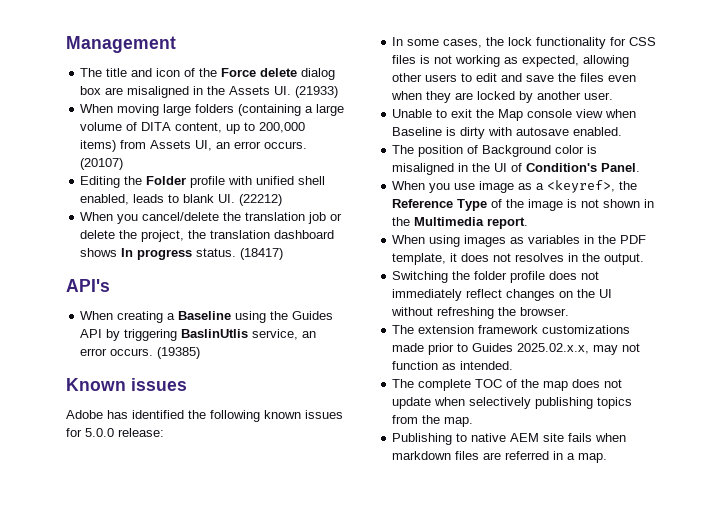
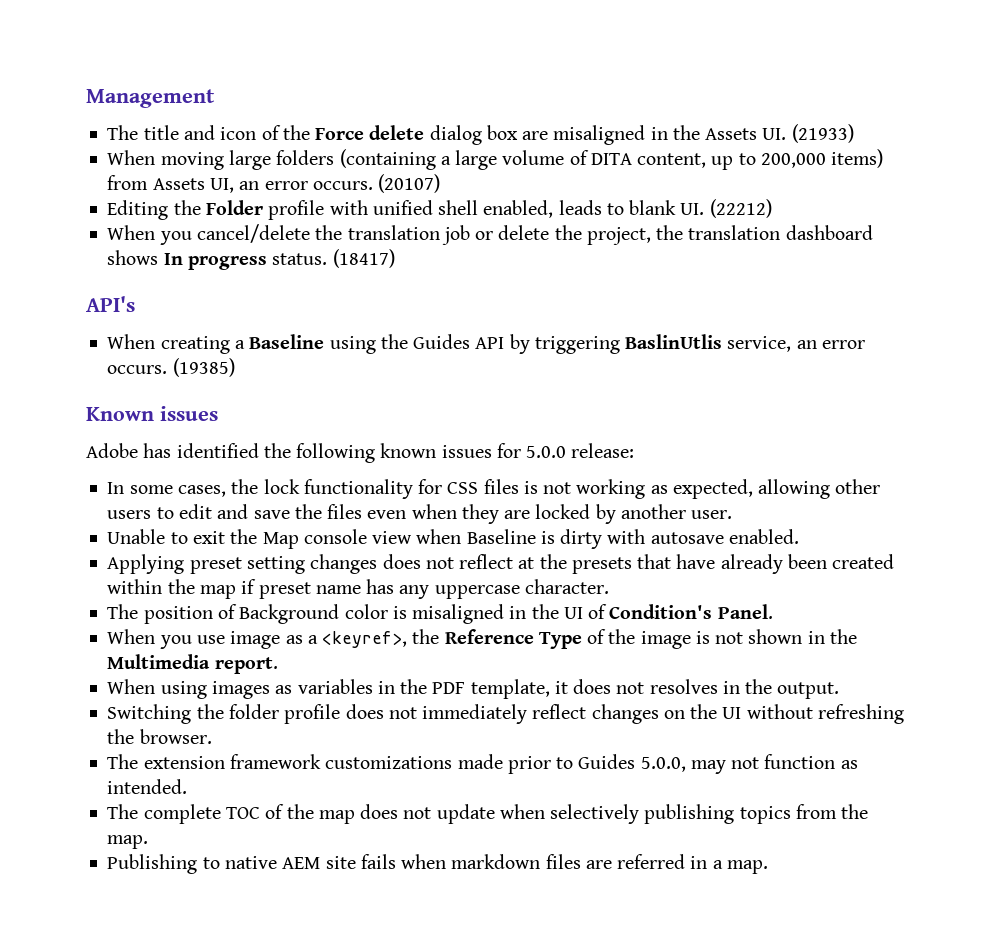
+ Applying preset setting changes does not reflect at the presets that have already been created within the map if preset name has any uppercase character.
- The extension framework customizations made prior to Guides 2025.02.x.x, may not function as intended.
+ The extension framework customizations made prior to Guides 5.0.0, may not function as intended.

